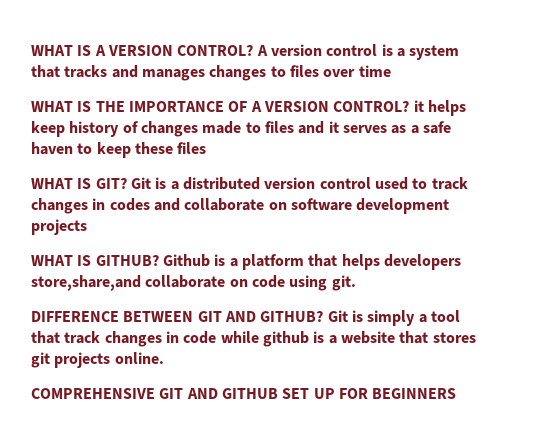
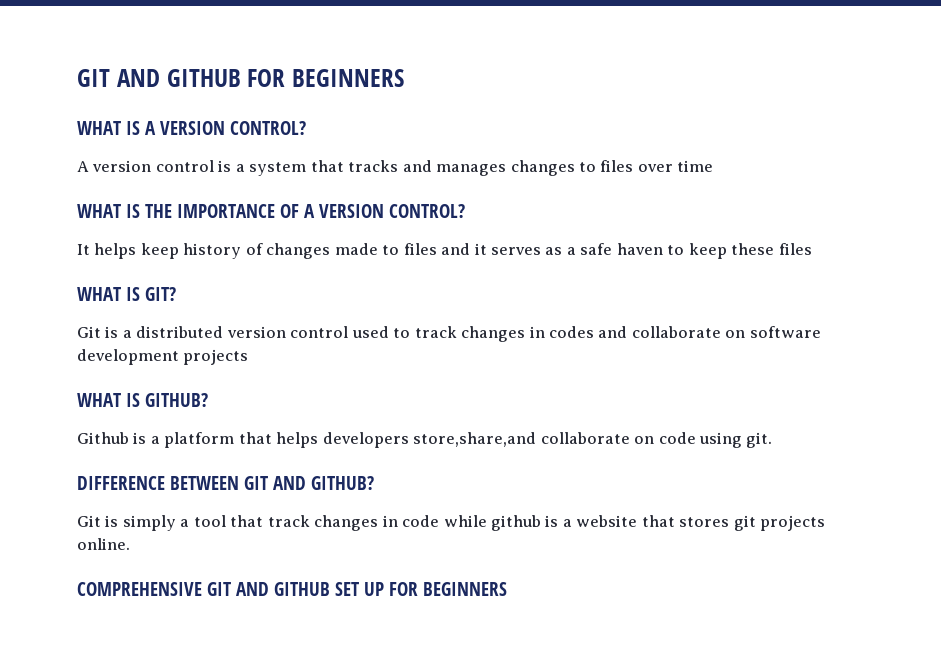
+ GIT AND GITHUB FOR BEGINNERS
- WHAT IS A VERSION CONTROL? A version control is a system that tracks and manages changes to files over time
+ WHAT IS A VERSION CONTROL?
+ A version control is a system that tracks and manages changes to files over time
- WHAT IS THE IMPORTANCE OF A VERSION CONTROL? it helps keep history of changes made to files and it serves as a safe haven to keep these files
+ WHAT IS THE IMPORTANCE OF A VERSION CONTROL?
+ It helps keep history of changes made to files and it serves as a safe haven to keep these files
- WHAT IS GIT? Git is a distributed version control used to track changes in codes and collaborate on software development projects
+ WHAT IS GIT?
+ Git is a distributed version control used to track changes in codes and collaborate on software development projects
- WHAT IS GITHUB? Github is a platform that helps developers store,share,and collaborate on code using git.
+ WHAT IS GITHUB?
+ Github is a platform that helps developers store,share,and collaborate on code using git.
- DIFFERENCE BETWEEN GIT AND GITHUB? Git is simply a tool that track changes in code while github is a website that stores git projects online.
+ DIFFERENCE BETWEEN GIT AND GITHUB?
+ Git is simply a tool that track changes in code while github is a website that stores git projects online.

